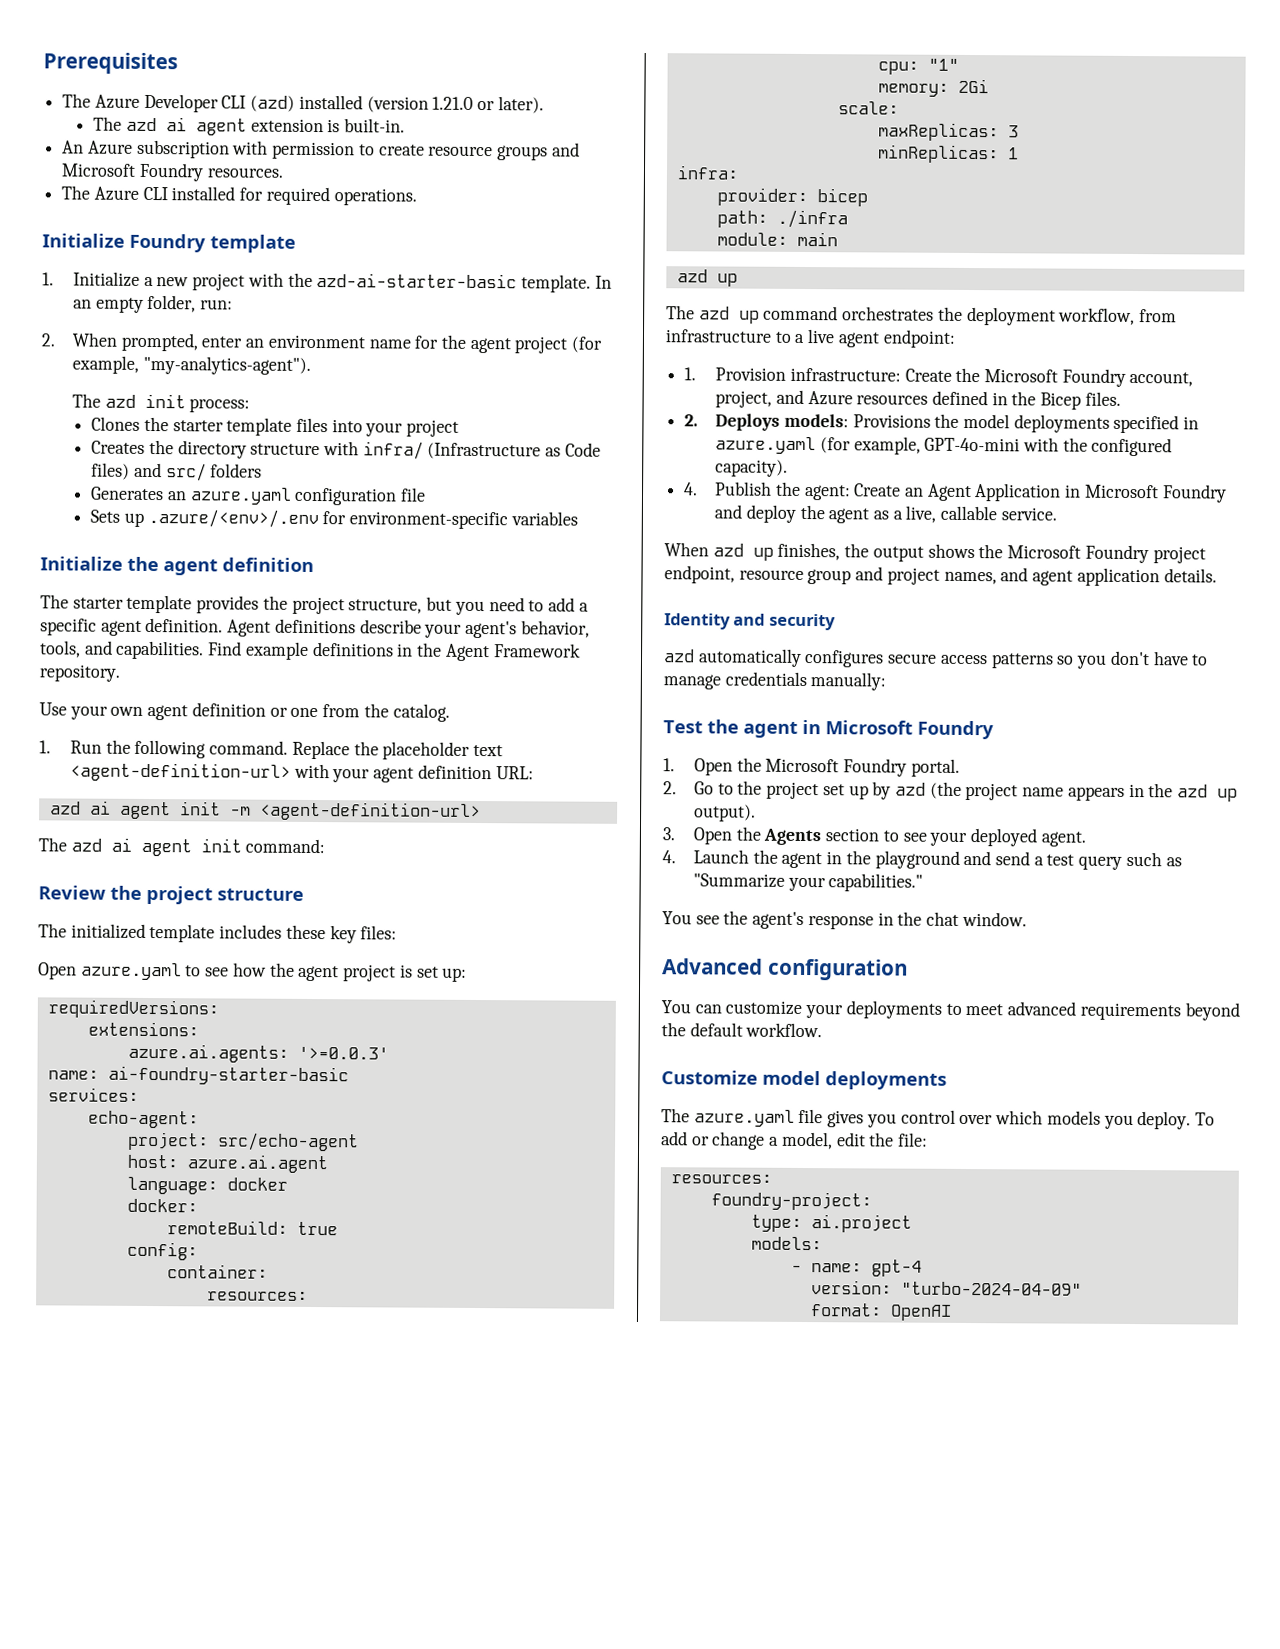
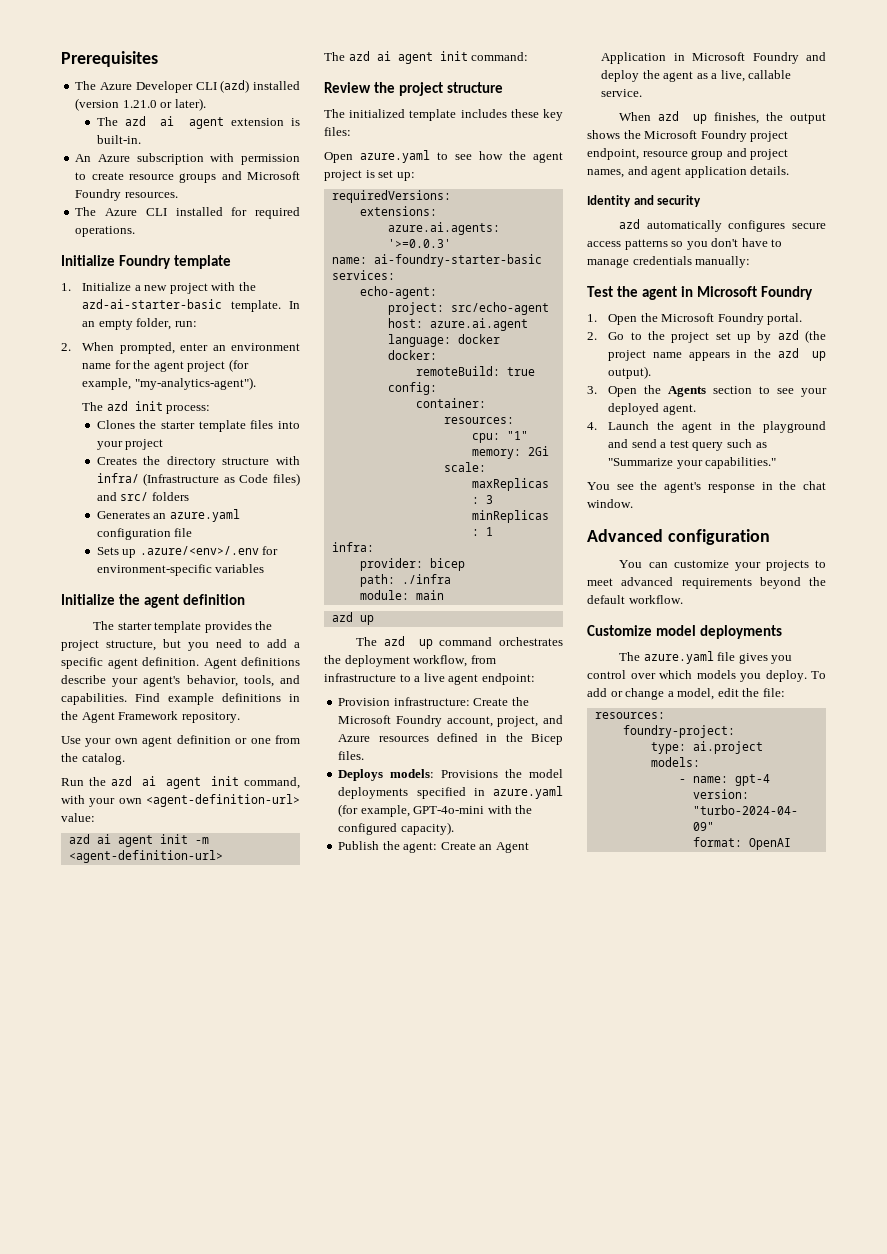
- 1. Run the following command. Replace the placeholder text <agent-definition-url> with your agent definition URL:
+ Run the azd ai agent init command, with your own <agent-definition-url> value:
- 1. Provision infrastructure: Create the Microsoft Foundry account, project, and Azure resources defined in the Bicep files.
+ Provision infrastructure: Create the Microsoft Foundry account, project, and Azure resources defined in the Bicep files.
- 2. Deploys models: Provisions the model deployments specified in azure.yaml (for example, GPT-4o-mini with the configured capacity).
+ Deploys models: Provisions the model deployments specified in azure.yaml (for example, GPT-4o-mini with the configured capacity).
- 4. Publish the agent: Create an Agent Application in Microsoft Foundry and deploy the agent as a live, callable service.
+ Publish the agent: Create an Agent Application in Microsoft Foundry and deploy the agent as a live, callable service.
- You can customize your deployments to meet advanced requirements beyond the default workflow.
+ You can customize your projects to meet advanced requirements beyond the default workflow.

